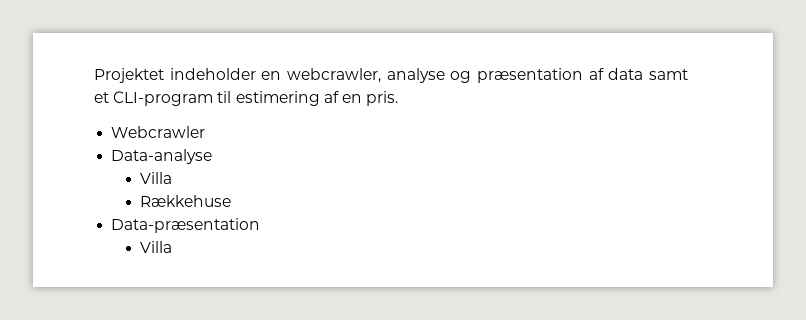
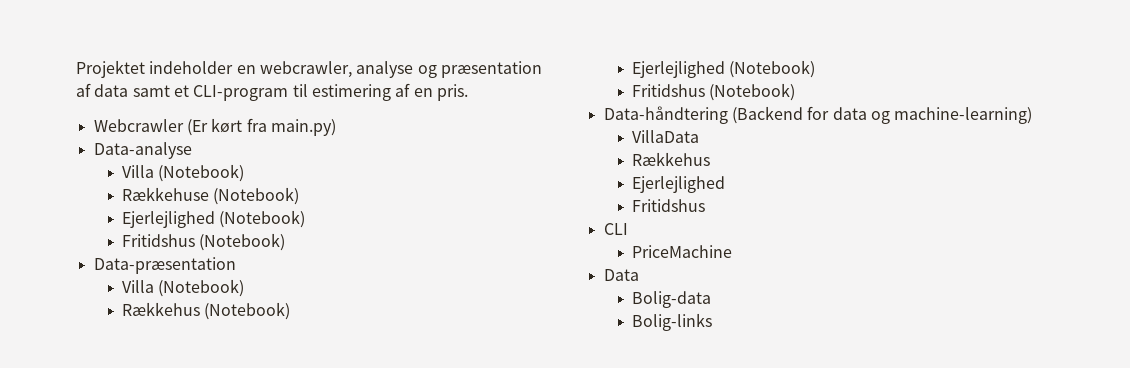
- Webcrawler
+ Webcrawler (Er kørt fra main.py)
  Data-analyse
- Villa
+ Villa (Notebook)
- Rækkehuse
+ Rækkehuse (Notebook)
+ Ejerlejlighed (Notebook)
+ Fritidshus (Notebook)
  Data-præsentation
- Villa
+ Villa (Notebook)
+ Rækkehus (Notebook)
+ Ejerlejlighed (Notebook)
+ Fritidshus (Notebook)
+ Data-håndtering (Backend for data og machine-learning)
+ VillaData
+ Rækkehus
+ Ejerlejlighed
+ Fritidshus
+ CLI
+ PriceMachine
+ Data
+ Bolig-data
+ Bolig-links

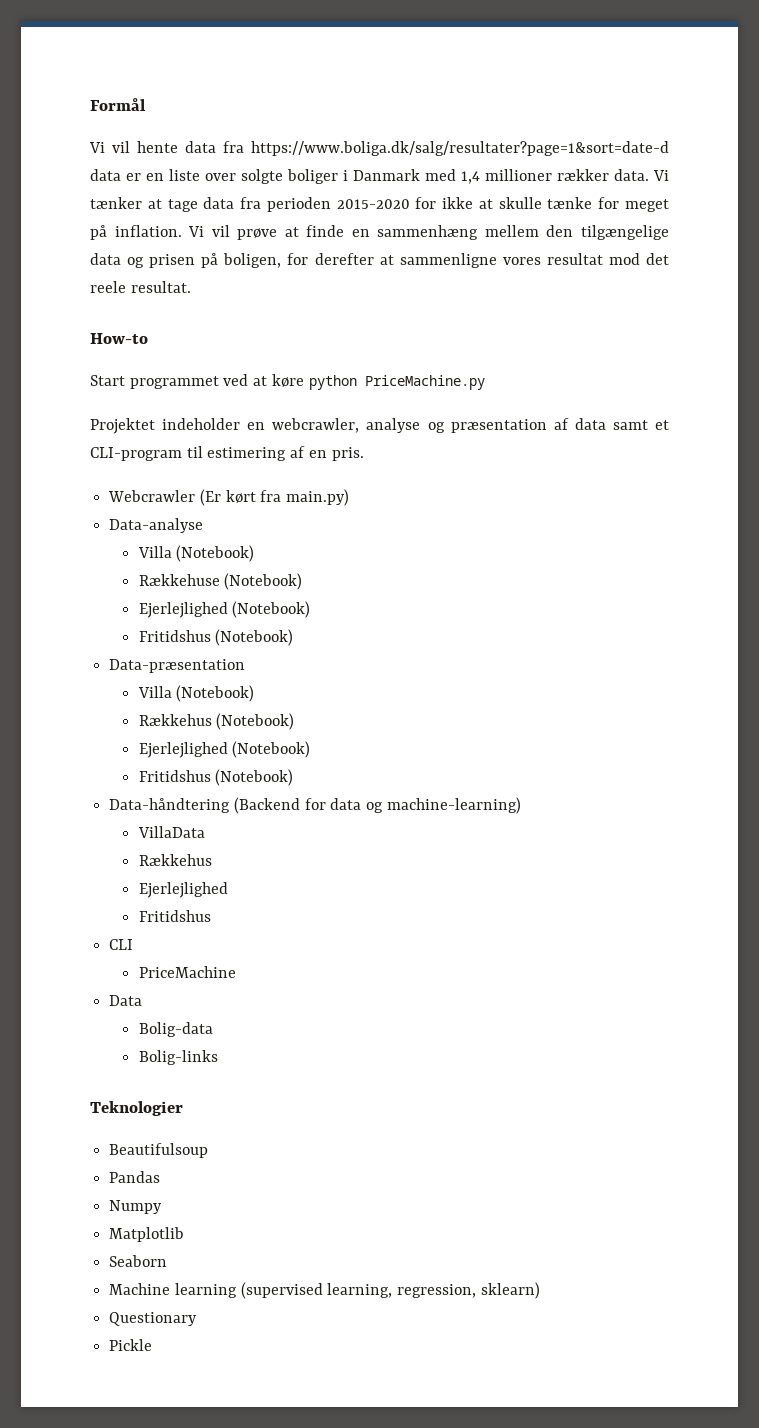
+ Formål
+ Vi vil hente data fra https://www.boliga.dk/salg/resultater?page=1&sort=date-d data er en liste over solgte boliger i Danmark med 1,4 millioner rækker data. Vi tænker at tage data fra perioden 2015-2020 for ikke at skulle tænke for meget på inflation. Vi vil prøve at finde en sammenhæng mellem den tilgængelige data og prisen på boligen, for derefter at sammenligne vores resultat mod det reele resultat.
+ How-to
+ Start programmet ved at køre python PriceMachine.py
+ Teknologier
+ Beautifulsoup
+ Pandas
+ Numpy
+ Matplotlib
+ Seaborn
+ Machine learning (supervised learning, regression, sklearn)
+ Questionary
+ Pickle

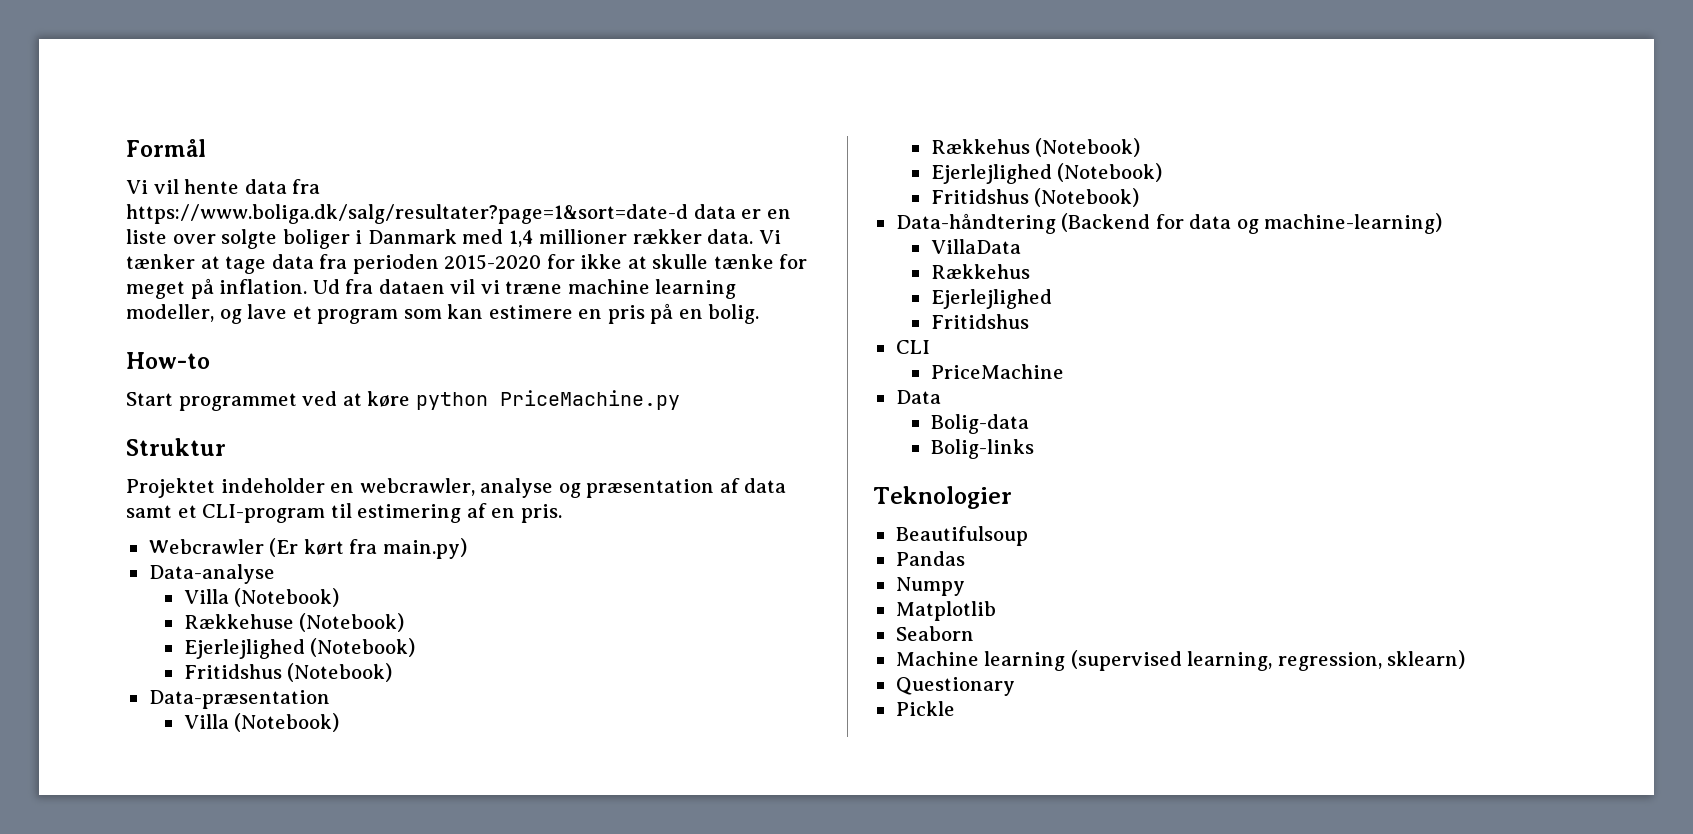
- Vi vil prøve at finde en sammenhæng mellem den tilgængelige data og prisen på boligen, for derefter at sammenligne vores resultat mod det reele resultat.
+ Ud fra dataen vil vi træne machine learning modeller, og lave et program som kan estimere en pris på en bolig.
+ Struktur

